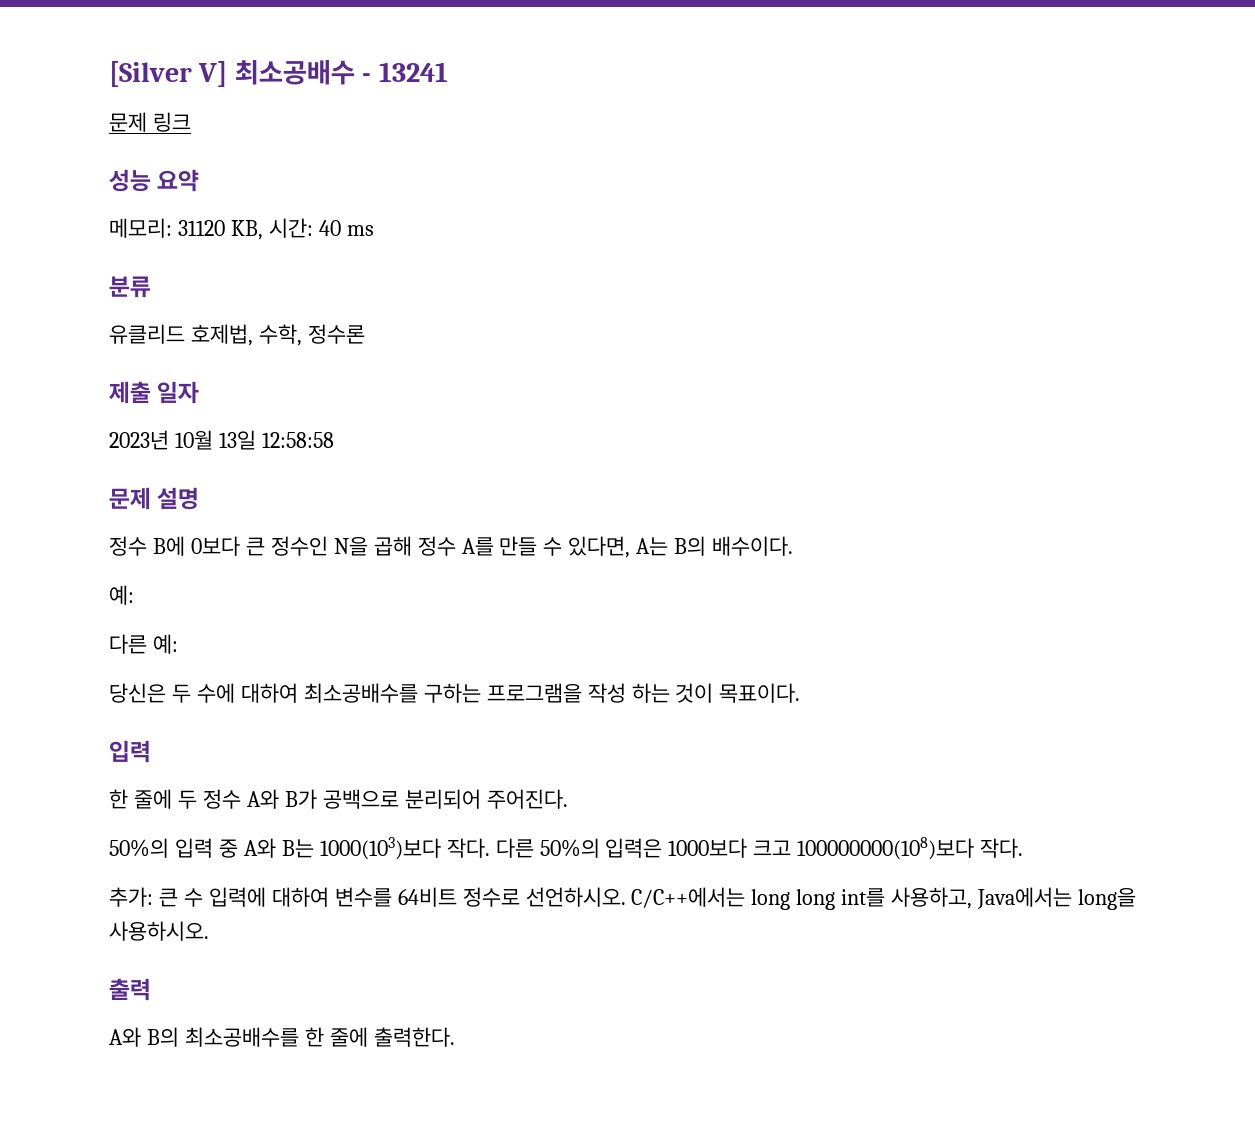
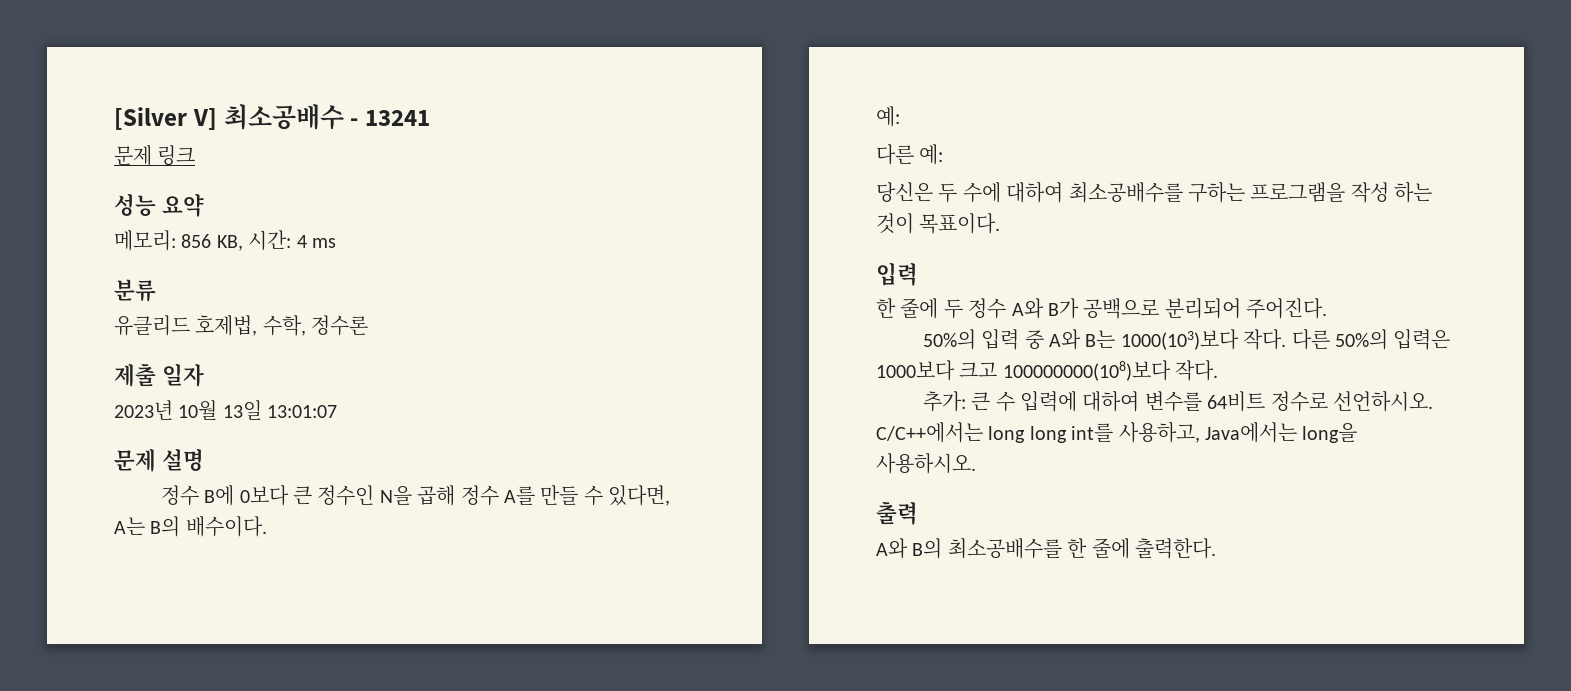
- 메모리: 31120 KB, 시간: 40 ms
+ 메모리: 856 KB, 시간: 4 ms
- 2023년 10월 13일 12:58:58
+ 2023년 10월 13일 13:01:07

